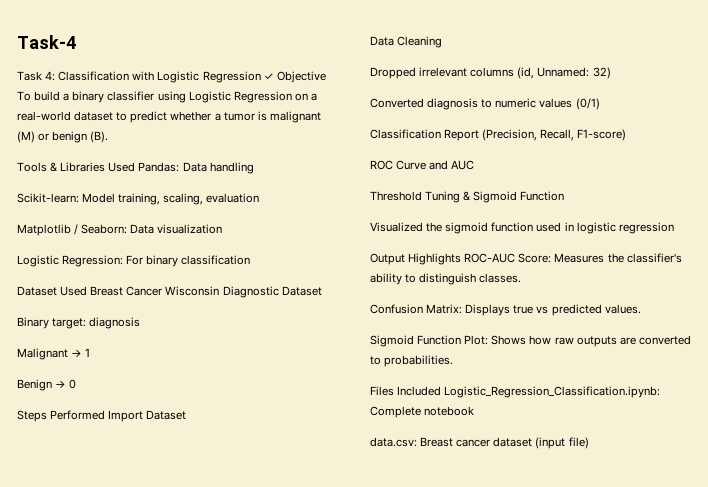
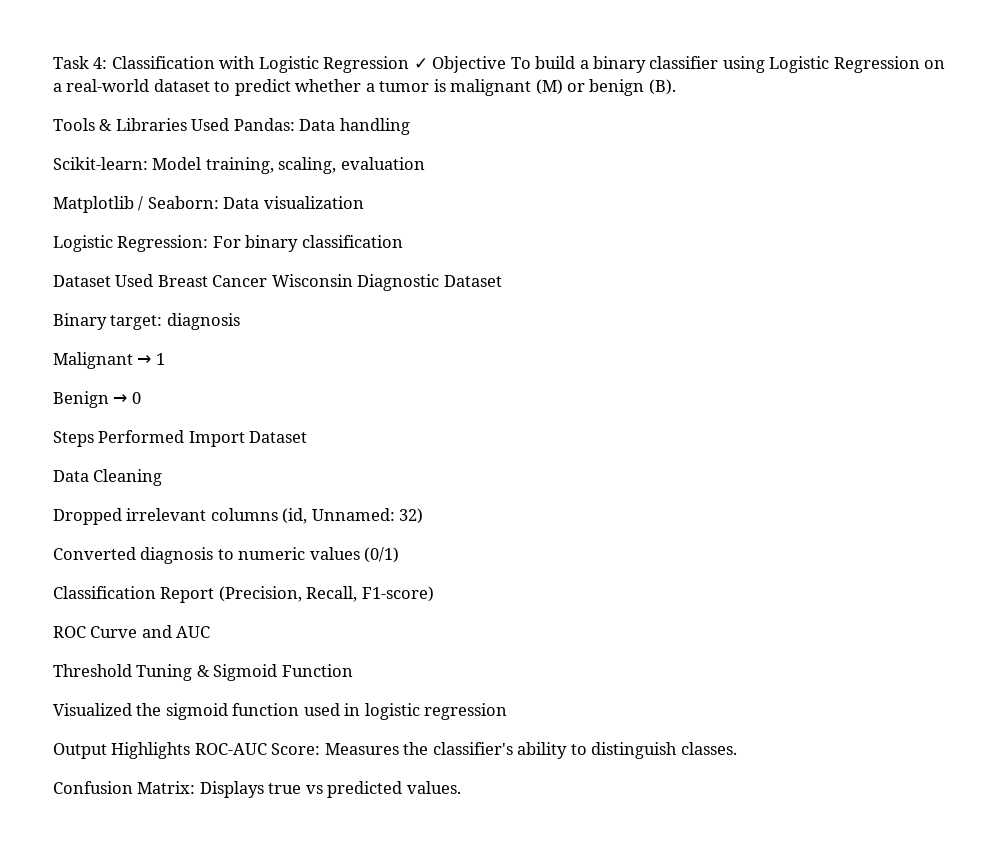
- Task-4
- Sigmoid Function Plot: Shows how raw outputs are converted to probabilities.
- Files Included Logistic_Regression_Classification.ipynb: Complete notebook
- data.csv: Breast cancer dataset (input file)

